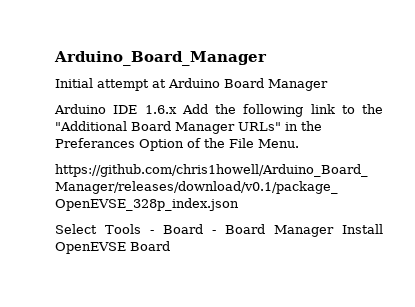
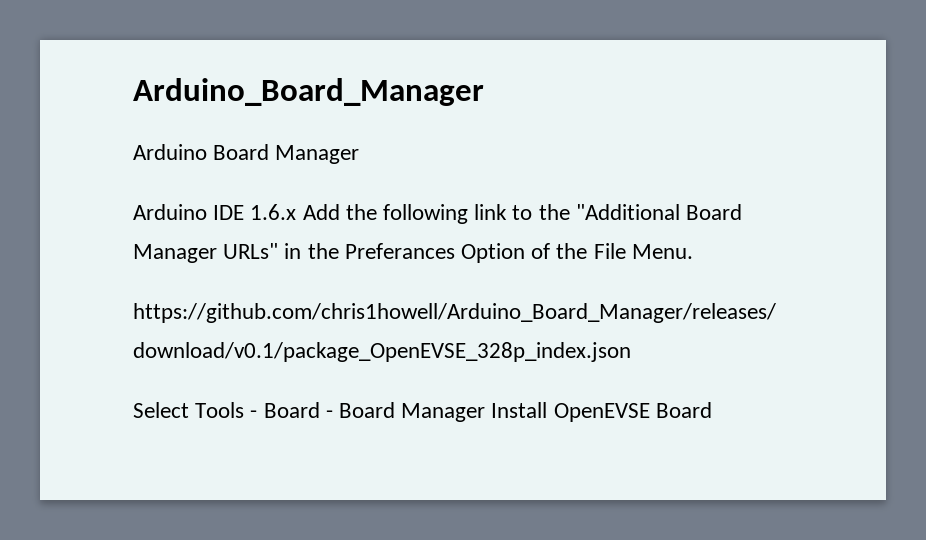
- Initial attempt at Arduino Board Manager
+ Arduino Board Manager

